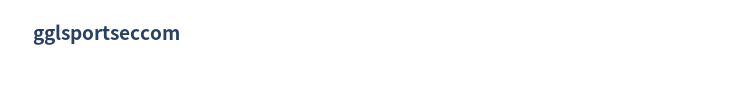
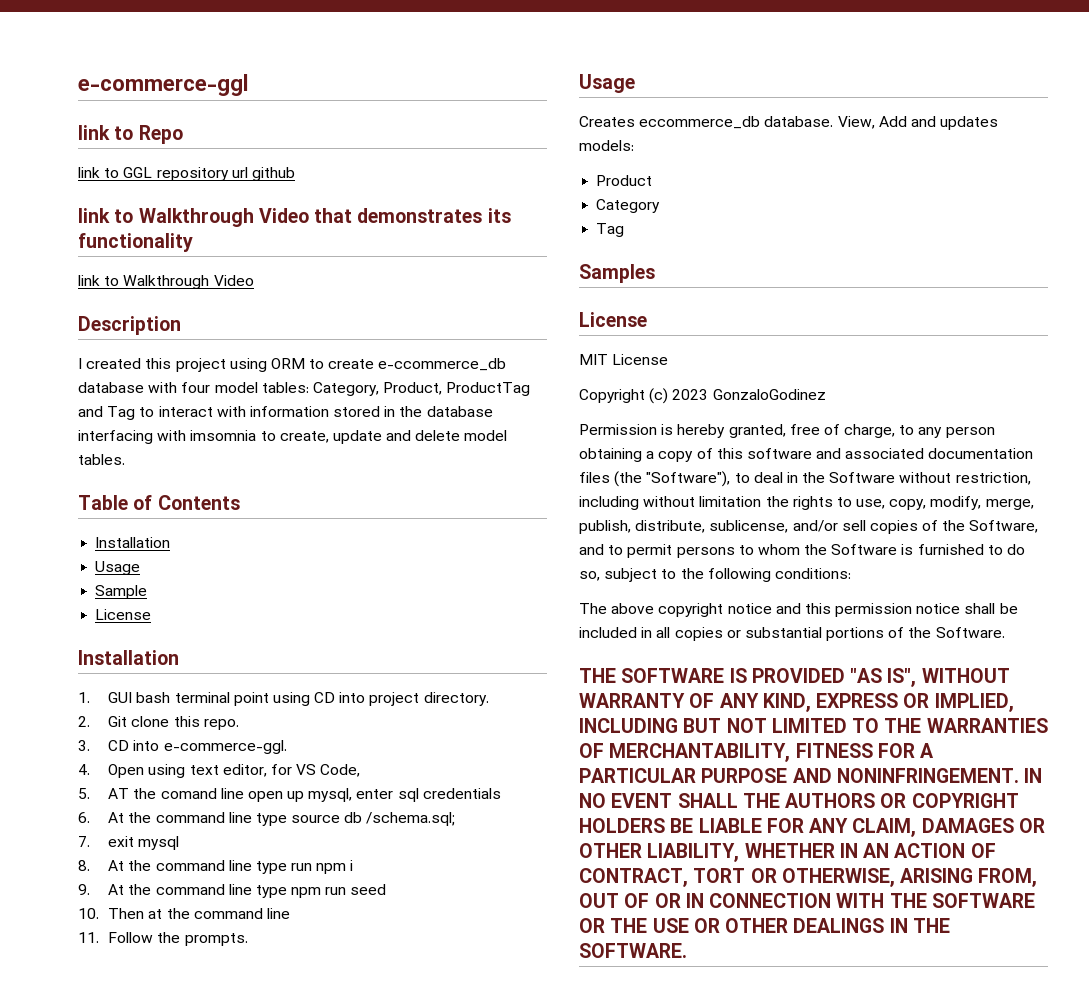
- gglsportseccom
+ e-commerce-ggl
+ link to Repo
+ link to GGL repository url github
+ link to Walkthrough Video that demonstrates its functionality
+ link to Walkthrough Video
+ Description
+ I created this project using ORM to create e-ccommerce_db database with four model tables: Category, Product, ProductTag and Tag to interact with information stored in the database interfacing with imsomnia to create, update and delete model tables.
+ Table of Contents
+ Installation
+ Usage
+ Sample
+ License
+ Installation
+ 1. GUI bash terminal point using CD into project directory.
+ 2. Git clone this repo.
+ 3. CD into e-commerce-ggl.
+ 4. Open using text editor, for VS Code,
+ 5. AT the comand line open up mysql, enter sql credentials
+ 6. At the command line type source db /schema.sql;
+ 7. exit mysql
+ 8. At the command line type run npm i
+ 9. At the command line type npm run seed
+ 10. Then at the command line
+ 11. Follow the prompts.
+ Usage
+ Creates eccommerce_db database. View, Add and updates models:
+ Product
+ Category
+ Tag
+ Samples
+ License
+ MIT License
+ Copyright (c) 2023 GonzaloGodinez
+ Permission is hereby granted, free of charge, to any person obtaining a copy of this software and associated documentation files (the "Software"), to deal in the Software without restriction, including without limitation the rights to use, copy, modify, merge, publish, distribute, sublicense, and/or sell copies of the Software, and to permit persons to whom the Software is furnished to do so, subject to the following conditions:
+ The above copyright notice and this permission notice shall be included in all copies or substantial portions of the Software.
+ THE SOFTWARE IS PROVIDED "AS IS", WITHOUT WARRANTY OF ANY KIND, EXPRESS OR IMPLIED, INCLUDING BUT NOT LIMITED TO THE WARRANTIES OF MERCHANTABILITY, FITNESS FOR A PARTICULAR PURPOSE AND NONINFRINGEMENT. IN NO EVENT SHALL THE AUTHORS OR COPYRIGHT HOLDERS BE LIABLE FOR ANY CLAIM, DAMAGES OR OTHER LIABILITY, WHETHER IN AN ACTION OF CONTRACT, TORT OR OTHERWISE, ARISING FROM, OUT OF OR IN CONNECTION WITH THE SOFTWARE OR THE USE OR OTHER DEALINGS IN THE SOFTWARE.

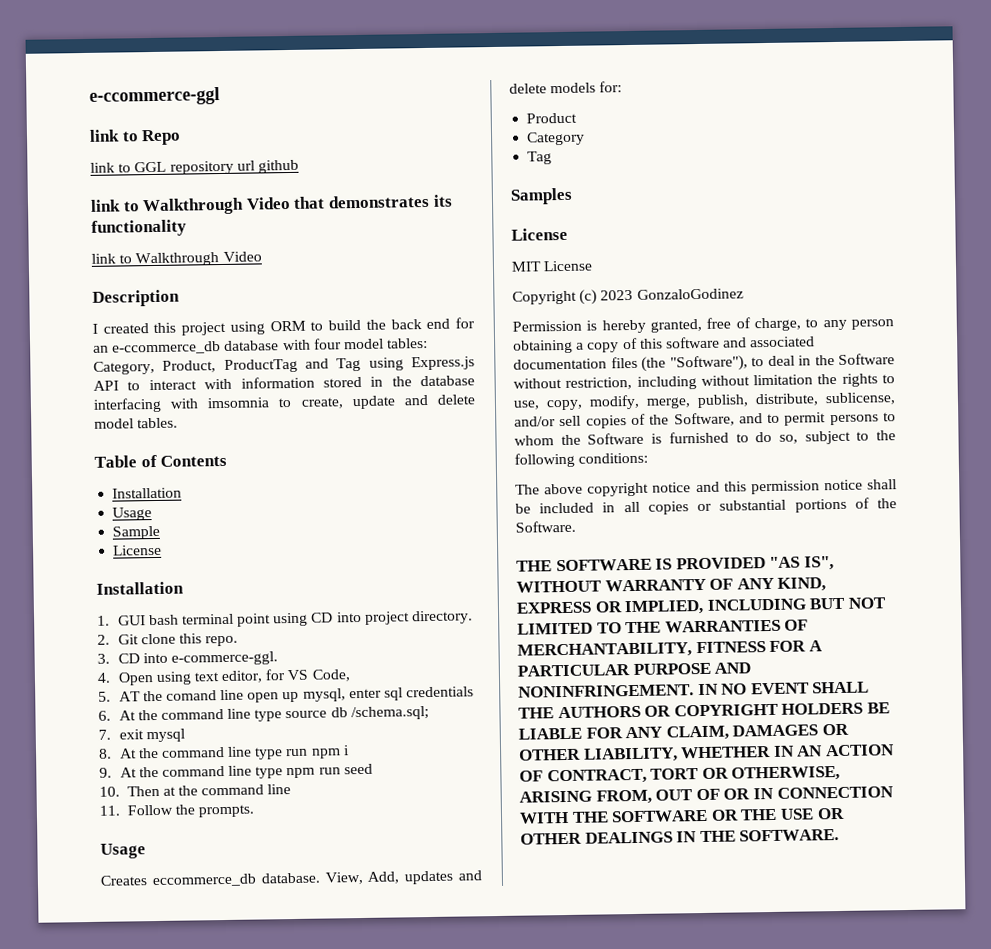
- e-commerce-ggl
+ e-ccommerce-ggl
- I created this project using ORM to create e-ccommerce_db database with four model tables: Category, Product, ProductTag and Tag to interact with information stored in the database interfacing with imsomnia to create, update and delete model tables.
+ I created this project using ORM to build the back end for an e-ccommerce_db database with four model tables: Category, Product, ProductTag and Tag using Express.js API to interact with information stored in the database interfacing with imsomnia to create, update and delete model tables.
- View, Add and updates models:
+ View, Add, updates and delete models for:

